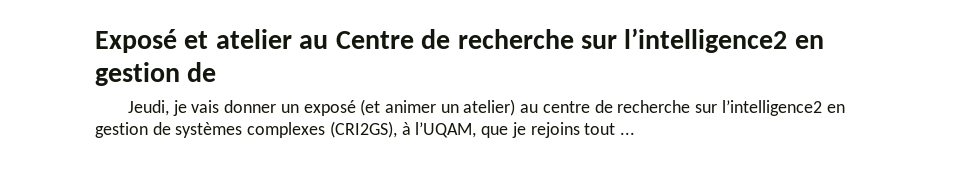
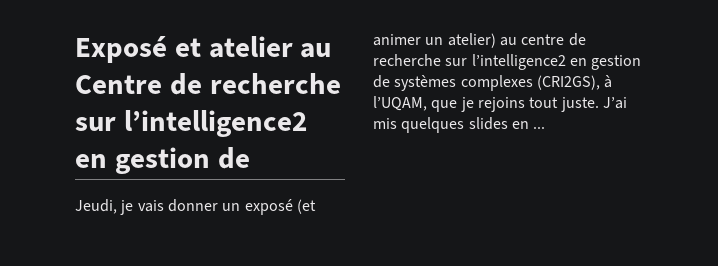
- Jeudi, je vais donner un exposé (et animer un atelier) au centre de recherche sur l’intelligence2 en gestion de systèmes complexes (CRI2GS), à l’UQAM, que je rejoins tout ...
+ Jeudi, je vais donner un exposé (et animer un atelier) au centre de recherche sur l’intelligence2 en gestion de systèmes complexes (CRI2GS), à l’UQAM, que je rejoins tout juste. J’ai mis quelques slides en ...

